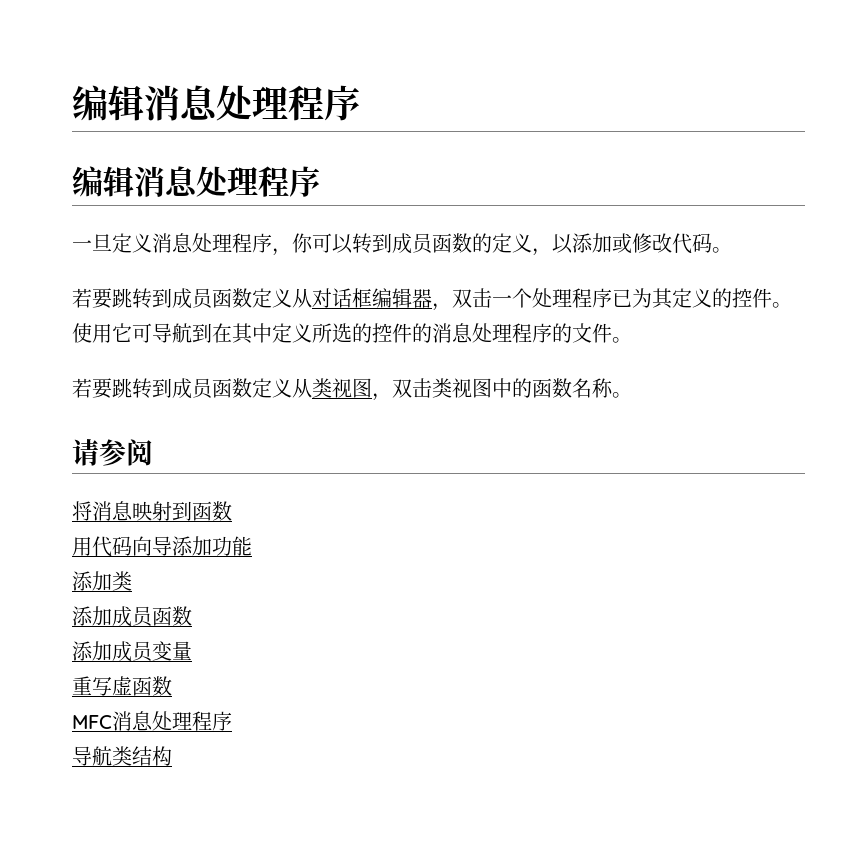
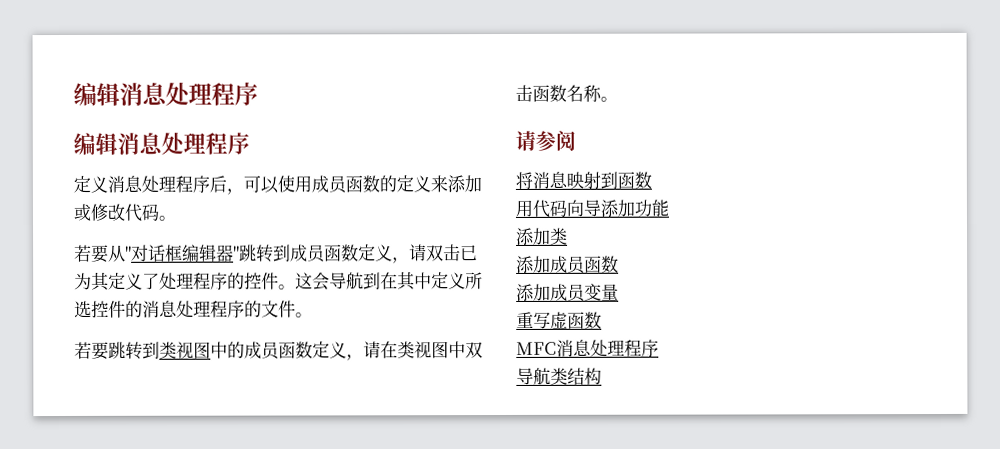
- 一旦定义消息处理程序，你可以转到成员函数的定义，以添加或修改代码。
+ 定义消息处理程序后，可以使用成员函数的定义来添加或修改代码。
- 若要跳转到成员函数定义从对话框编辑器，双击一个处理程序已为其定义的控件。使用它可导航到在其中定义所选的控件的消息处理程序的文件。
+ 若要从"对话框编辑器"跳转到成员函数定义，请双击已为其定义了处理程序的控件。这会导航到在其中定义所选控件的消息处理程序的文件。
- 若要跳转到成员函数定义从类视图，双击类视图中的函数名称。
+ 若要跳转到类视图中的成员函数定义，请在类视图中双击函数名称。

